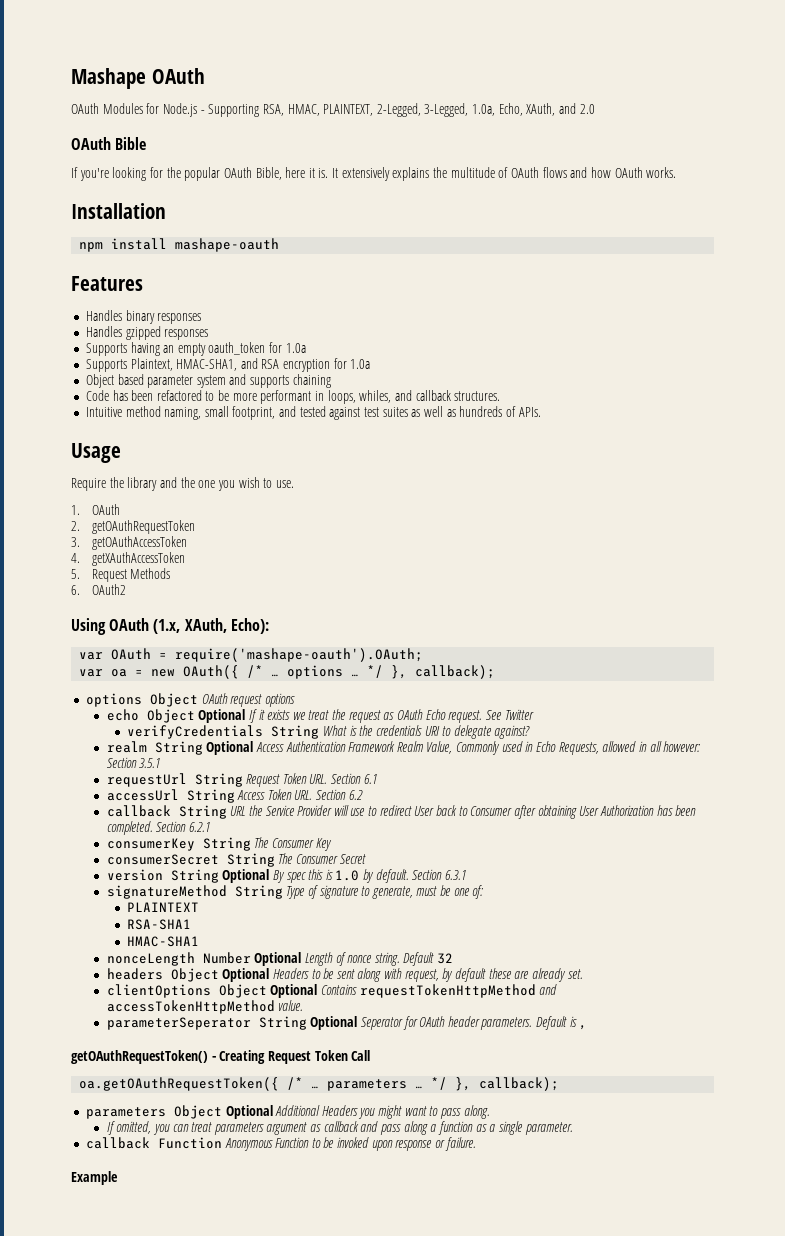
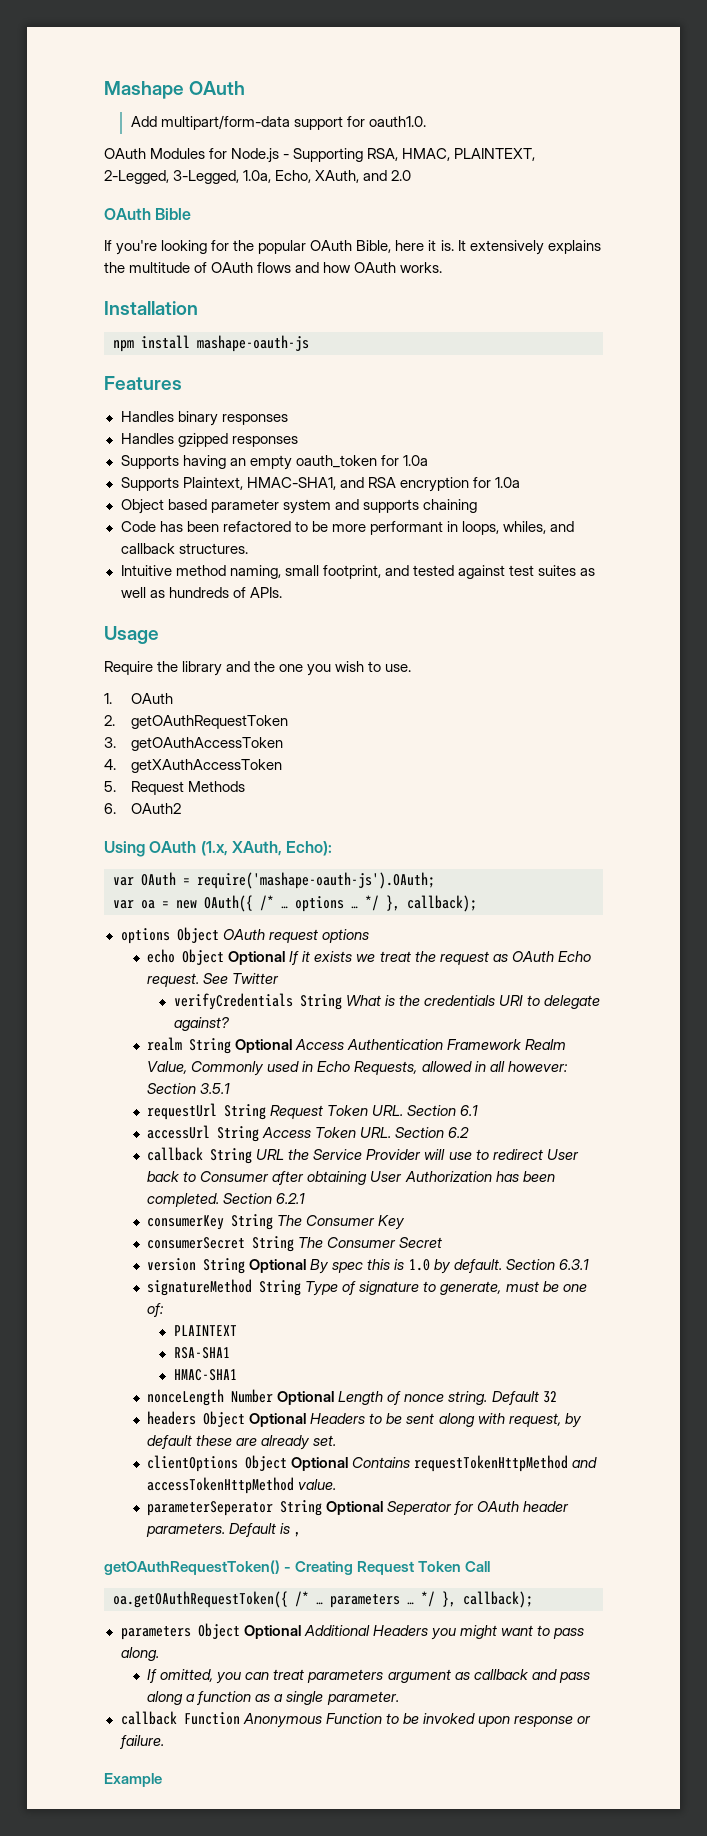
+ Add multipart/form-data support for oauth1.0.
- npm install mashape-oauth
+ npm install mashape-oauth-js
- var OAuth = require('mashape-oauth').OAuth;
+ var OAuth = require('mashape-oauth-js').OAuth;

